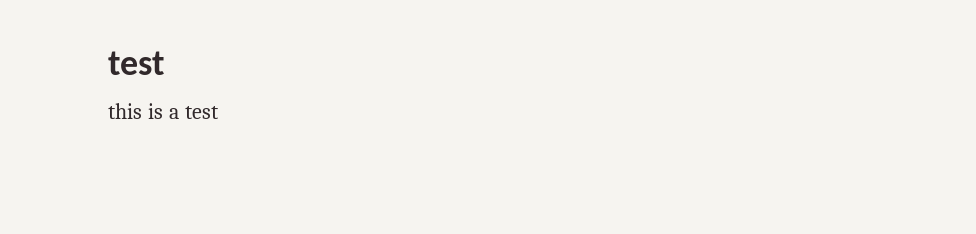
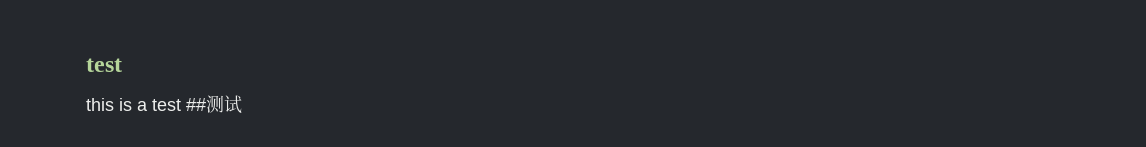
- this is a test
+ this is a test ##测试

